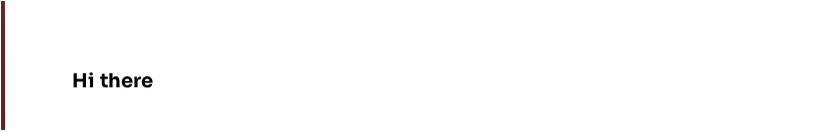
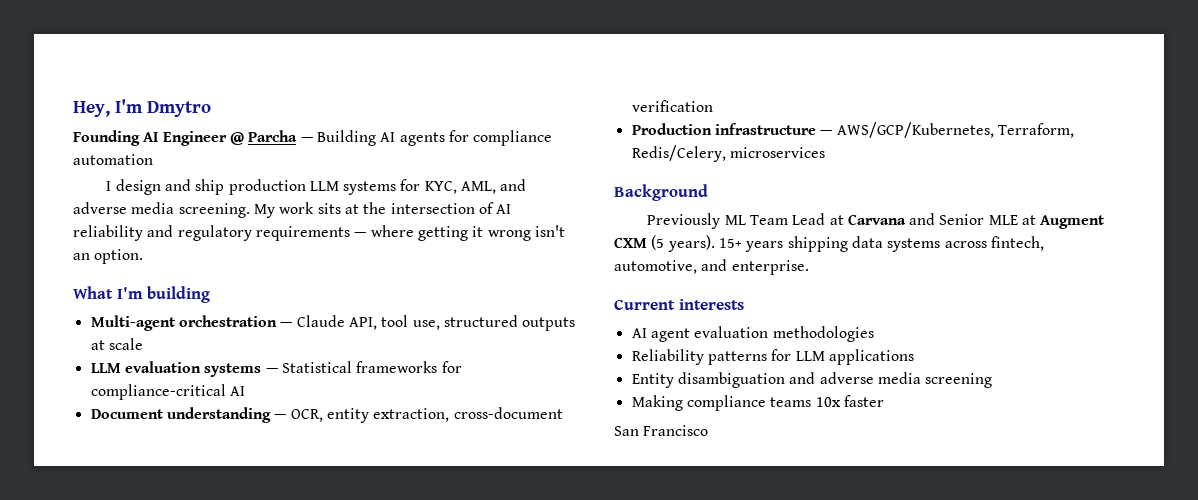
- Hi there
+ Hey, I'm Dmytro
+ Founding AI Engineer @ Parcha — Building AI agents for compliance automation
+ I design and ship production LLM systems for KYC, AML, and adverse media screening. My work sits at the intersection of AI reliability and regulatory requirements — where getting it wrong isn't an option.
+ What I'm building
+ Multi-agent orchestration — Claude API, tool use, structured outputs at scale
+ LLM evaluation systems — Statistical frameworks for compliance-critical AI
+ Document understanding — OCR, entity extraction, cross-document verification
+ Production infrastructure — AWS/GCP/Kubernetes, Terraform, Redis/Celery, microservices
+ Background
+ Previously ML Team Lead at Carvana and Senior MLE at Augment CXM (5 years). 15+ years shipping data systems across fintech, automotive, and enterprise.
+ Current interests
+ AI agent evaluation methodologies
+ Reliability patterns for LLM applications
+ Entity disambiguation and adverse media screening
+ Making compliance teams 10x faster
+ San Francisco

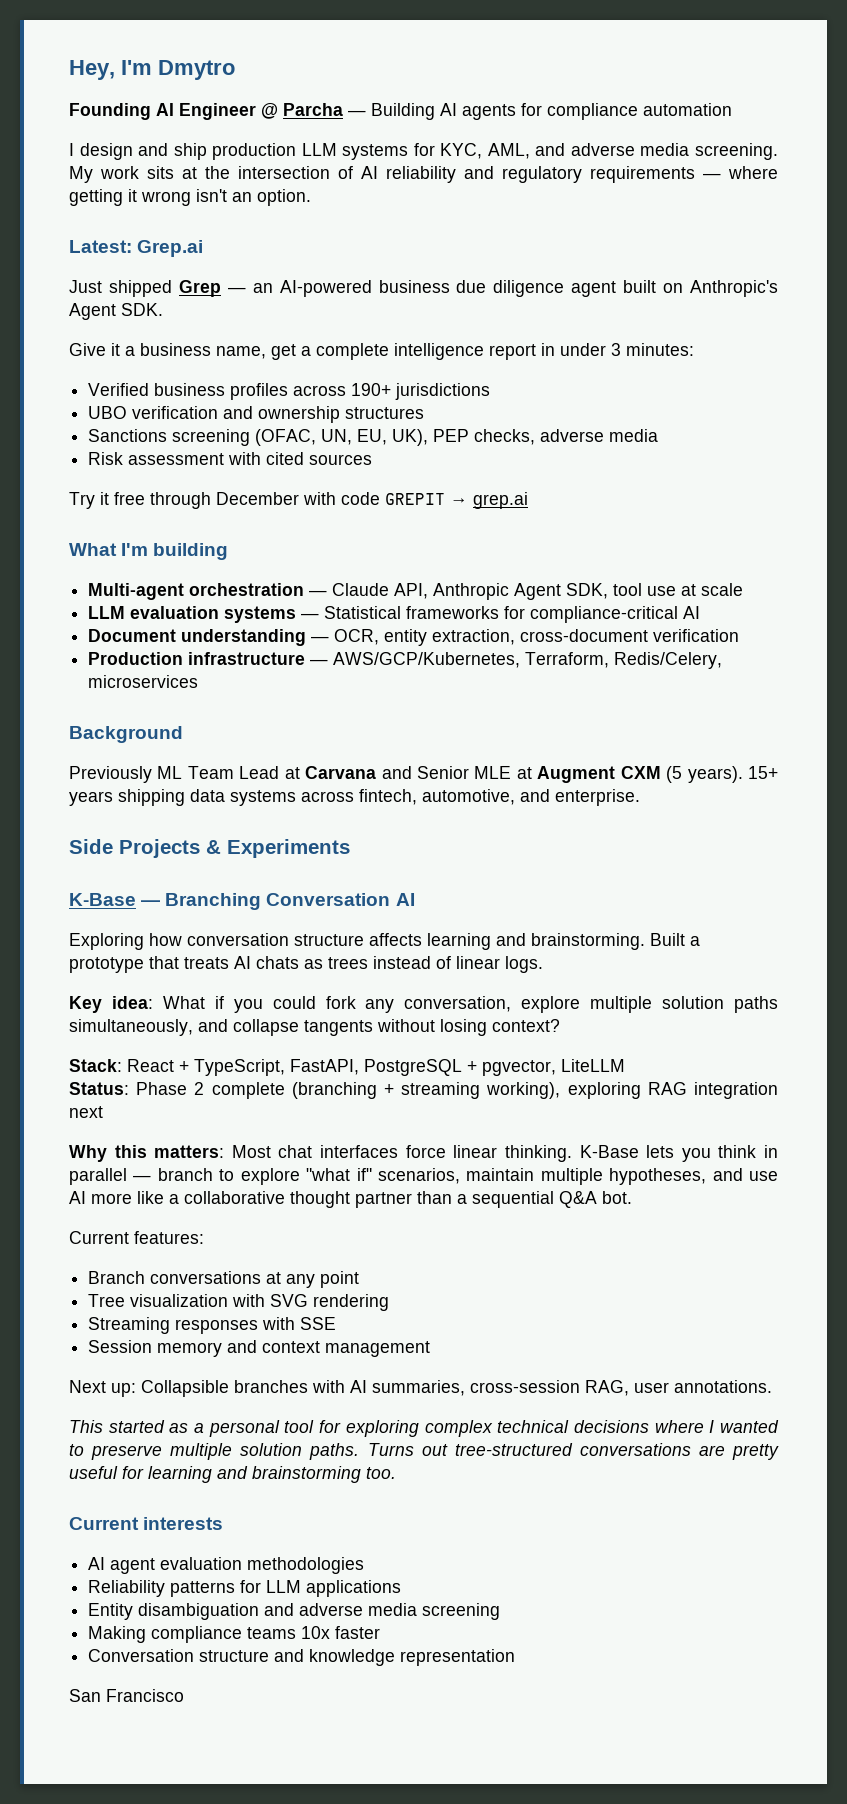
+ Latest: Grep.ai
+ Just shipped Grep — an AI-powered business due diligence agent built on Anthropic's Agent SDK.
+ Give it a business name, get a complete intelligence report in under 3 minutes:
+ Verified business profiles across 190+ jurisdictions
+ UBO verification and ownership structures
+ Sanctions screening (OFAC, UN, EU, UK), PEP checks, adverse media
+ Risk assessment with cited sources
+ Try it free through December with code GREPIT → grep.ai
- Multi-agent orchestration — Claude API, tool use, structured outputs at scale
+ Multi-agent orchestration — Claude API, Anthropic Agent SDK, tool use at scale
+ Side Projects & Experiments
+ K-Base — Branching Conversation AI
+ Exploring how conversation structure affects learning and brainstorming. Built a prototype that treats AI chats as trees instead of linear logs.
+ Key idea: What if you could fork any conversation, explore multiple solution paths simultaneously, and collapse tangents without losing context?
+ Stack: React + TypeScript, FastAPI, PostgreSQL + pgvector, LiteLLM
+ Status: Phase 2 complete (branching + streaming working), exploring RAG integration next
+ Why this matters: Most chat interfaces force linear thinking. K-Base lets you think in parallel — branch to explore "what if" scenarios, maintain multiple hypotheses, and use AI more like a collaborative thought partner than a sequential Q&A bot.
+ Current features:
+ Branch conversations at any point
+ Tree visualization with SVG rendering
+ Streaming responses with SSE
+ Session memory and context management
+ Next up: Collapsible branches with AI summaries, cross-session RAG, user annotations.
+ This started as a personal tool for exploring complex technical decisions where I wanted to preserve multiple solution paths. Turns out tree-structured conversations are pretty useful for learning and brainstorming too.
+ Conversation structure and knowledge representation

